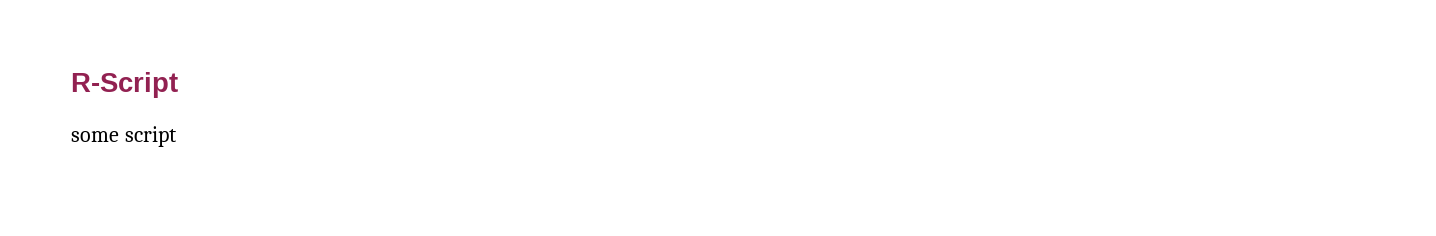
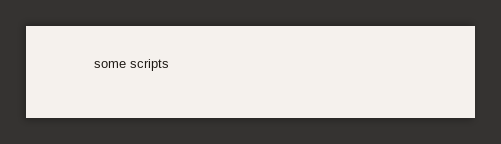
- R-Script
- some script
+ some scripts

